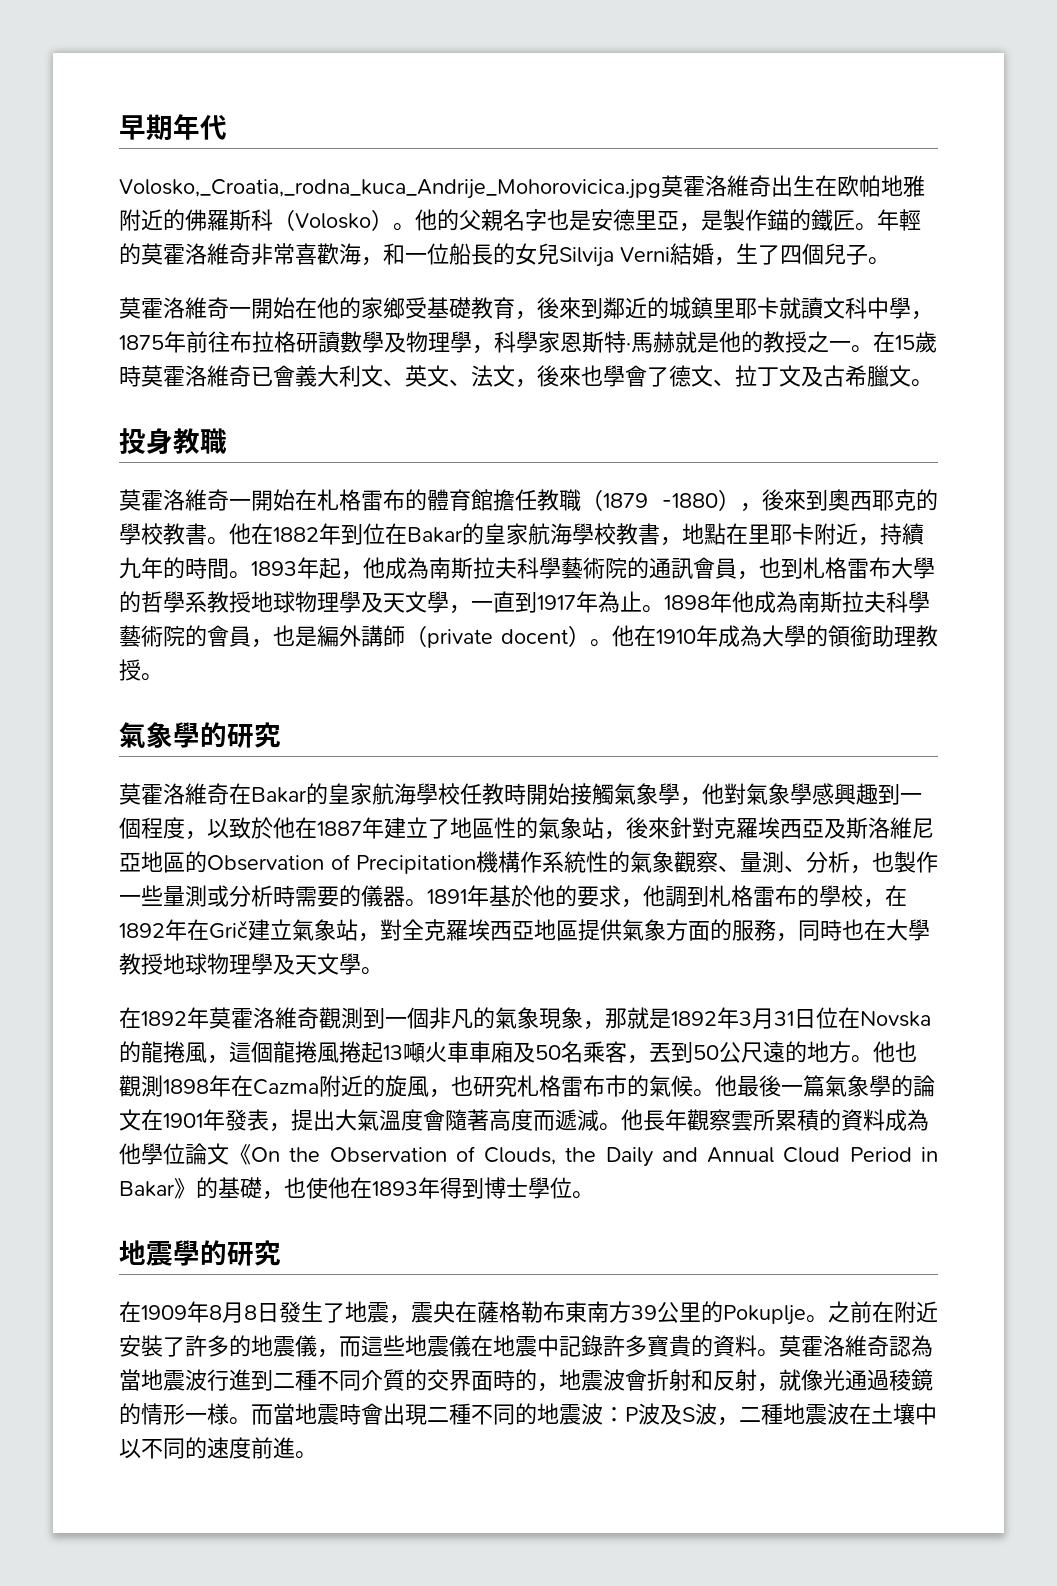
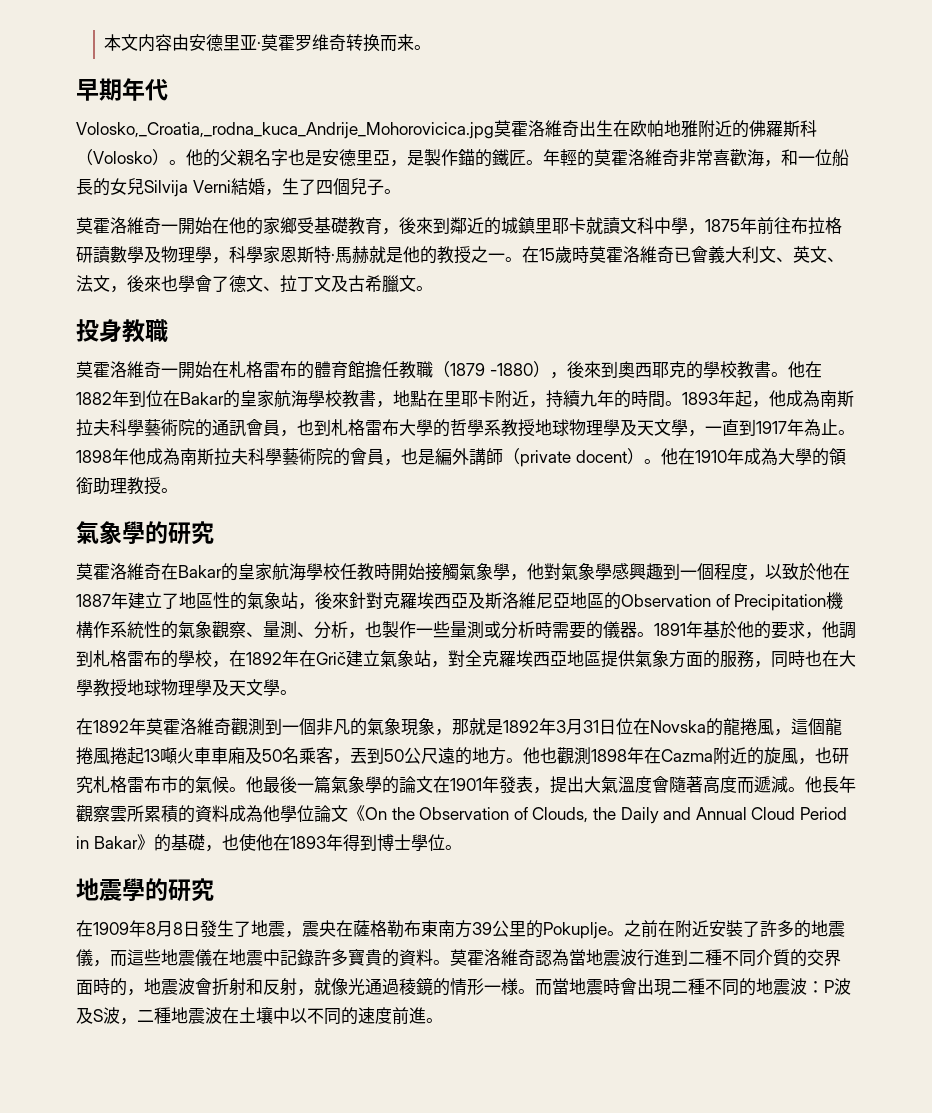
+ 本文内容由安德里亚·莫霍罗维奇转换而来。

